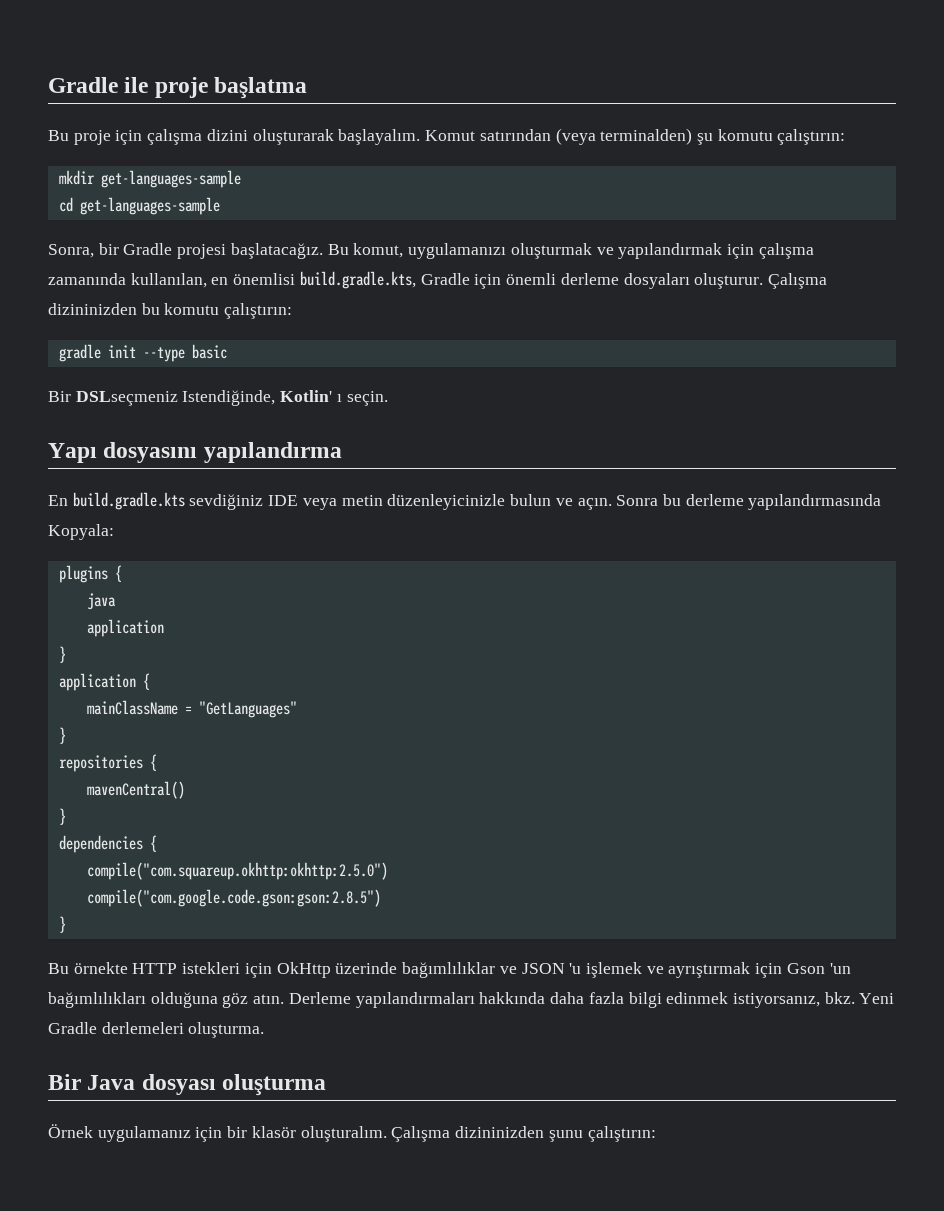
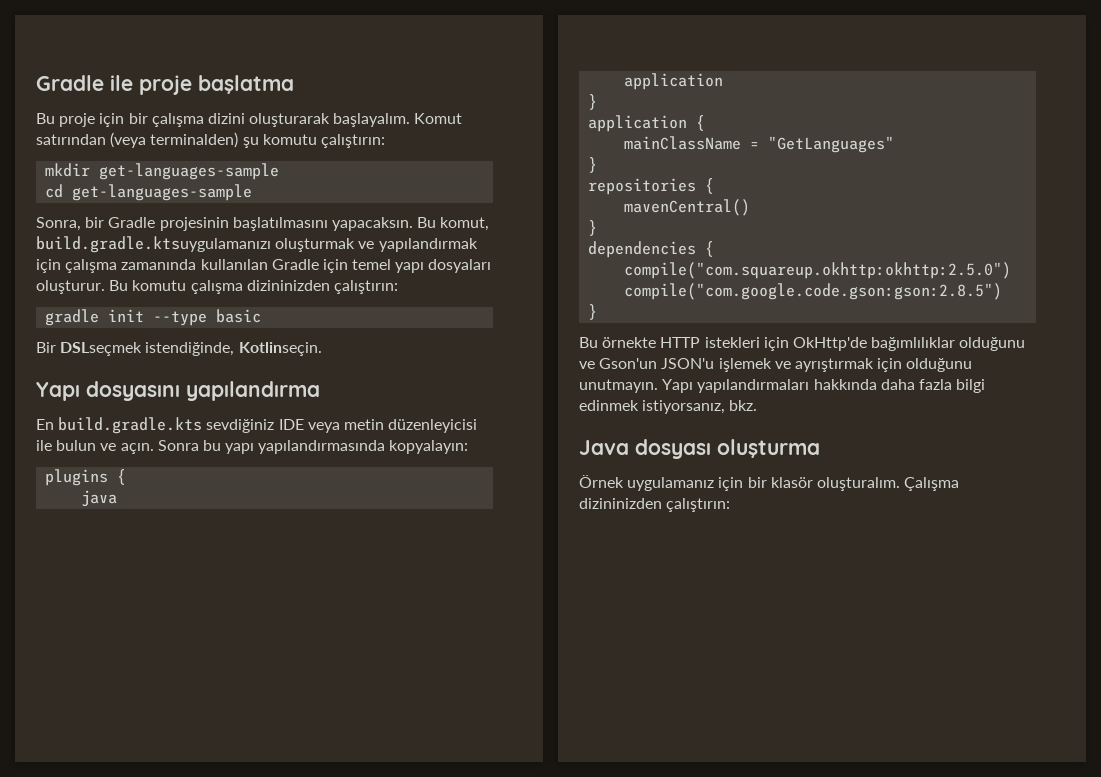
- Bu proje için çalışma dizini oluşturarak başlayalım.
+ Bu proje için bir çalışma dizini oluşturarak başlayalım.
- Sonra, bir Gradle projesi başlatacağız.
+ Sonra, bir Gradle projesinin başlatılmasını yapacaksın.
- Bu komut, uygulamanızı oluşturmak ve yapılandırmak için çalışma zamanında kullanılan, en önemlisi build.gradle.kts, Gradle için önemli derleme dosyaları oluşturur. Çalışma dizininizden bu komutu çalıştırın:
+ Bu komut, build.gradle.ktsuygulamanızı oluşturmak ve yapılandırmak için çalışma zamanında kullanılan Gradle için temel yapı dosyaları oluşturur. Bu komutu çalışma dizininizden çalıştırın:
- Bir DSLseçmeniz Istendiğinde, Kotlin' ı seçin.
+ Bir DSLseçmek istendiğinde, Kotlinseçin.
- En build.gradle.kts sevdiğiniz IDE veya metin düzenleyicinizle bulun ve açın.
+ En build.gradle.kts sevdiğiniz IDE veya metin düzenleyicisi ile bulun ve açın.
- Sonra bu derleme yapılandırmasında Kopyala:
+ Sonra bu yapı yapılandırmasında kopyalayın:
- Bu örnekte HTTP istekleri için OkHttp üzerinde bağımlılıklar ve JSON 'u işlemek ve ayrıştırmak için Gson 'un bağımlılıkları olduğuna göz atın. Derleme yapılandırmaları hakkında daha fazla bilgi edinmek istiyorsanız, bkz. Yeni Gradle derlemeleri oluşturma.
- Bir Java dosyası oluşturma
+ Bu örnekte HTTP istekleri için OkHttp'de bağımlılıklar olduğunu ve Gson'un JSON'u işlemek ve ayrıştırmak için olduğunu unutmayın. Yapı yapılandırmaları hakkında daha fazla bilgi edinmek istiyorsanız, bkz.
+ Java dosyası oluşturma
- Çalışma dizininizden şunu çalıştırın:
+ Çalışma dizininizden çalıştırın:

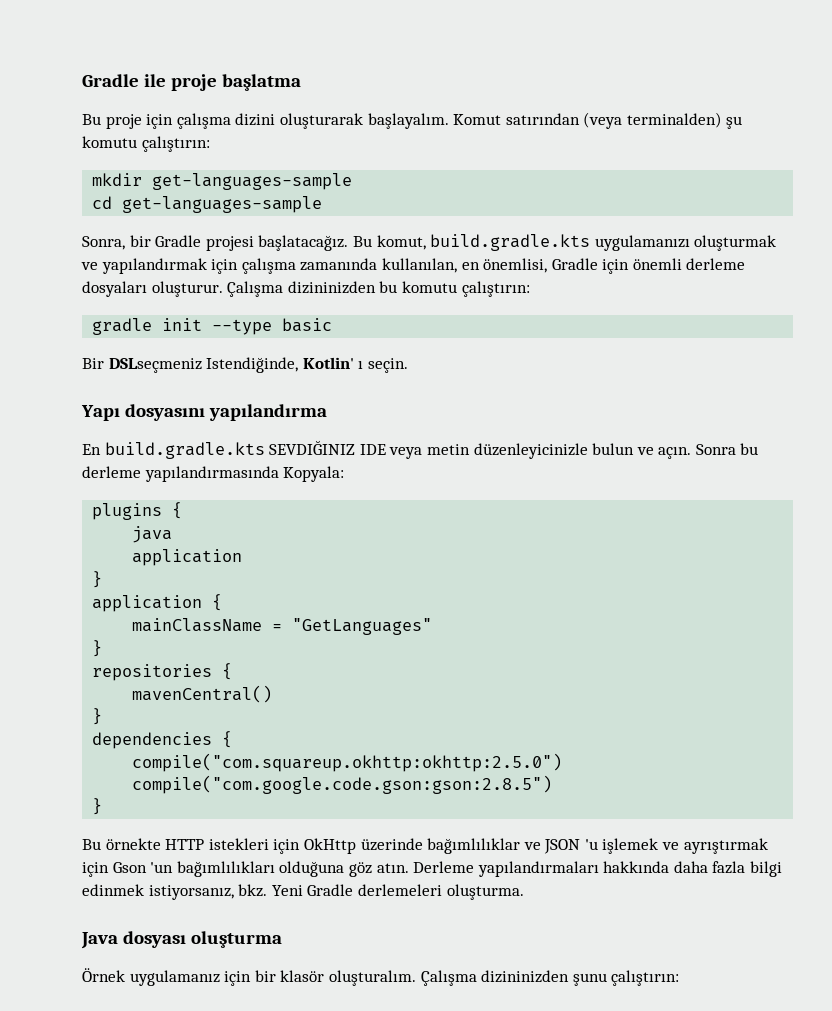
- Bu proje için bir çalışma dizini oluşturarak başlayalım.
+ Bu proje için çalışma dizini oluşturarak başlayalım.
- Sonra, bir Gradle projesinin başlatılmasını yapacaksın. Bu komut, build.gradle.ktsuygulamanızı oluşturmak ve yapılandırmak için çalışma zamanında kullanılan Gradle için temel yapı dosyaları oluşturur. Bu komutu çalışma dizininizden çalıştırın:
+ Sonra, bir Gradle projesi başlatacağız. Bu komut, build.gradle.kts uygulamanızı oluşturmak ve yapılandırmak için çalışma zamanında kullanılan, en önemlisi, Gradle için önemli derleme dosyaları oluşturur. Çalışma dizininizden bu komutu çalıştırın:
- Bir DSLseçmek istendiğinde, Kotlinseçin.
+ Bir DSLseçmeniz Istendiğinde, Kotlin' ı seçin.
- En build.gradle.kts sevdiğiniz IDE veya metin düzenleyicisi ile bulun ve açın.
+ En build.gradle.kts SEVDIĞINIZ IDE veya metin düzenleyicinizle bulun ve açın.
- Sonra bu yapı yapılandırmasında kopyalayın:
+ Sonra bu derleme yapılandırmasında Kopyala:
- Bu örnekte HTTP istekleri için OkHttp'de bağımlılıklar olduğunu ve Gson'un JSON'u işlemek ve ayrıştırmak için olduğunu unutmayın. Yapı yapılandırmaları hakkında daha fazla bilgi edinmek istiyorsanız, bkz.
+ Bu örnekte HTTP istekleri için OkHttp üzerinde bağımlılıklar ve JSON 'u işlemek ve ayrıştırmak için Gson 'un bağımlılıkları olduğuna göz atın. Derleme yapılandırmaları hakkında daha fazla bilgi edinmek istiyorsanız, bkz. Yeni Gradle derlemeleri oluşturma.
- Çalışma dizininizden çalıştırın:
+ Çalışma dizininizden şunu çalıştırın:

